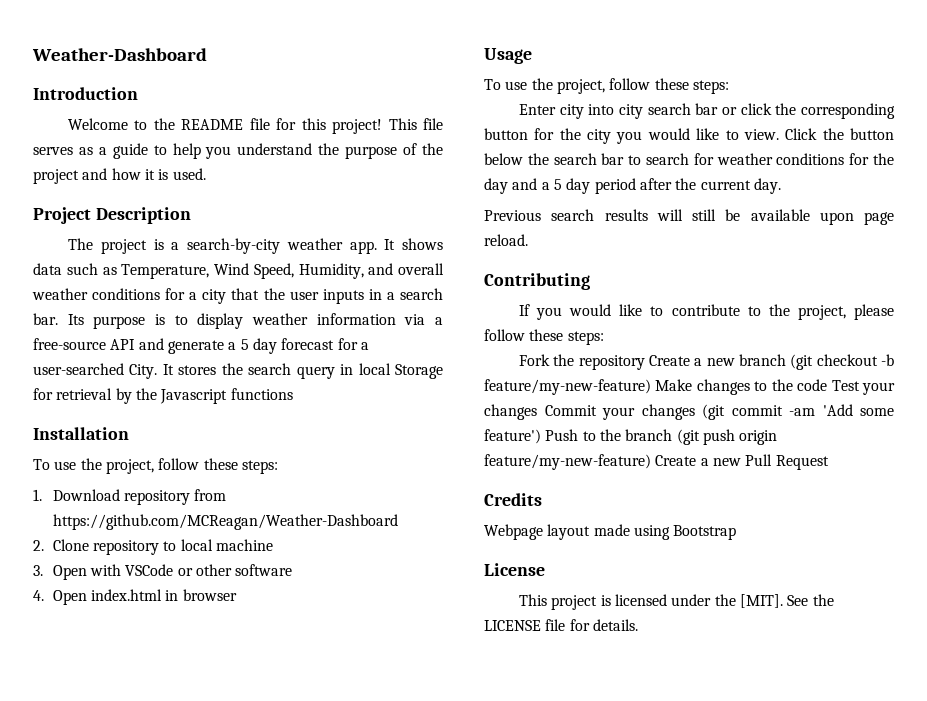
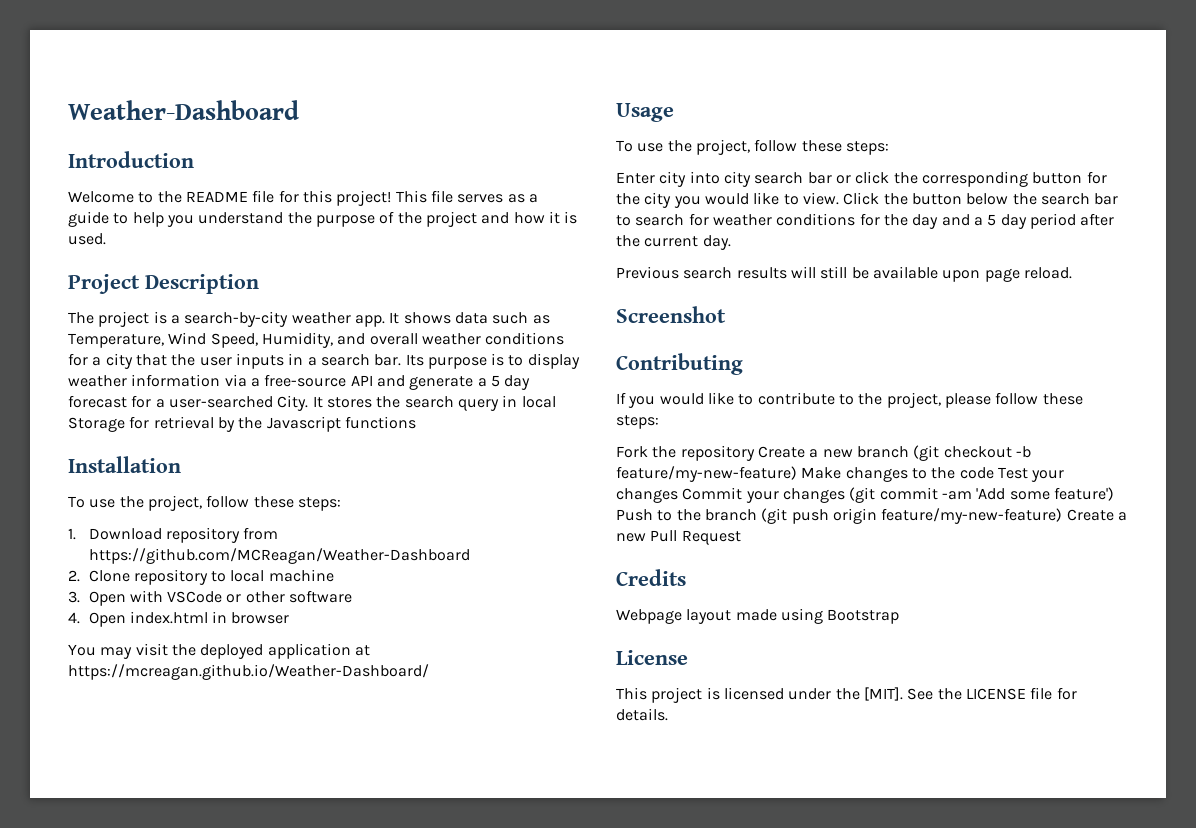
+ You may visit the deployed application at https://mcreagan.github.io/Weather-Dashboard/
+ Screenshot

